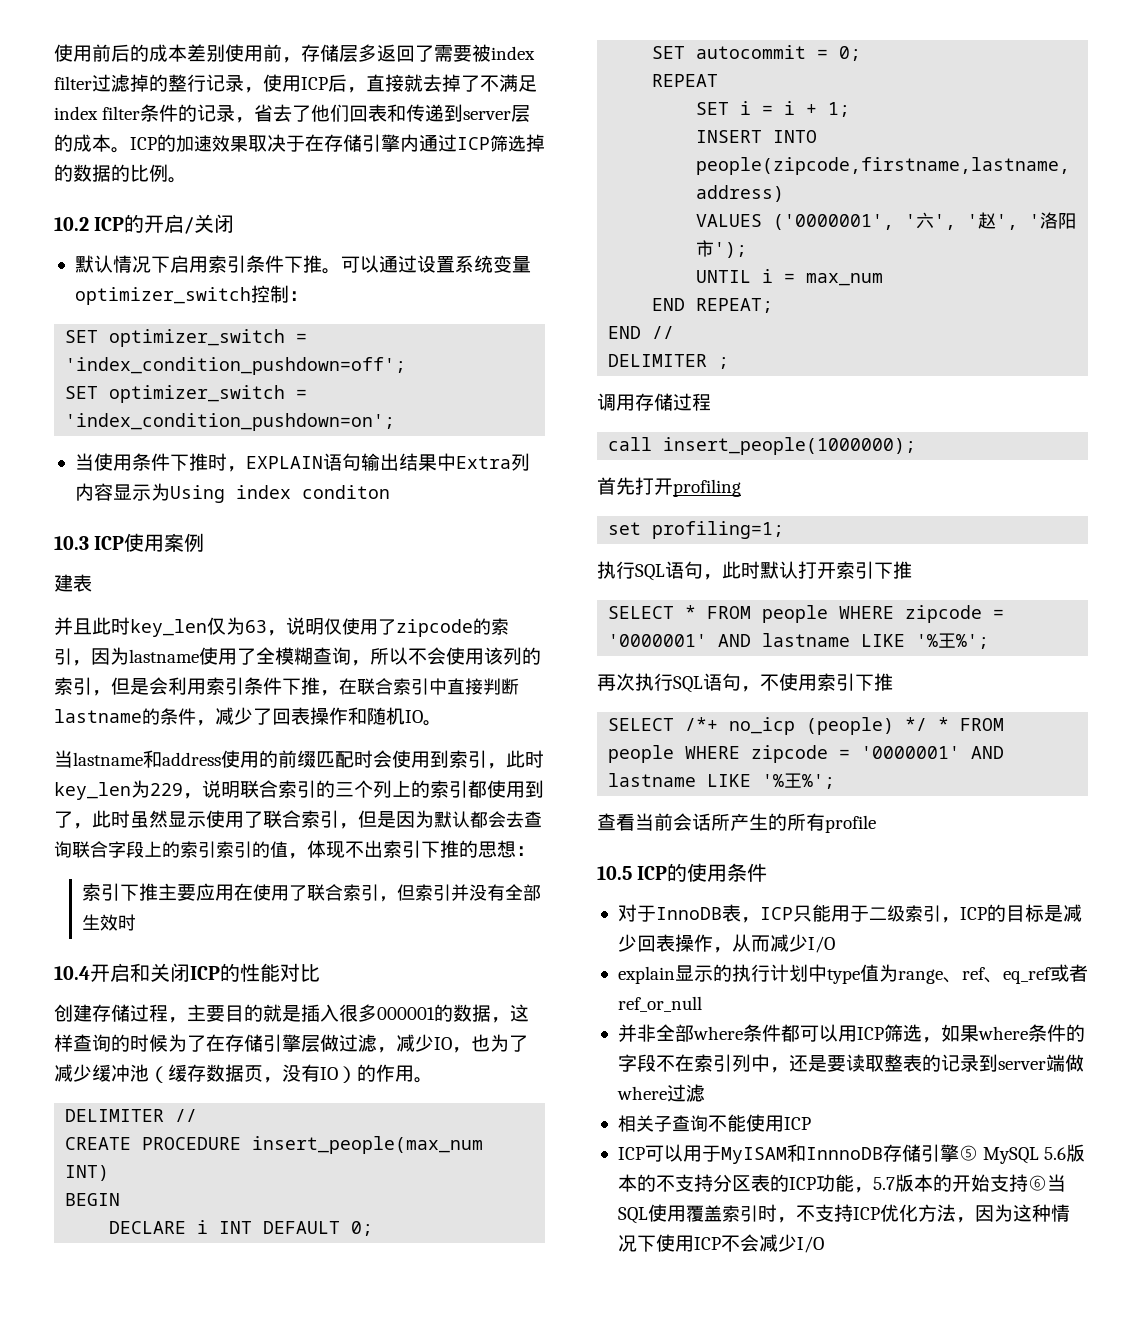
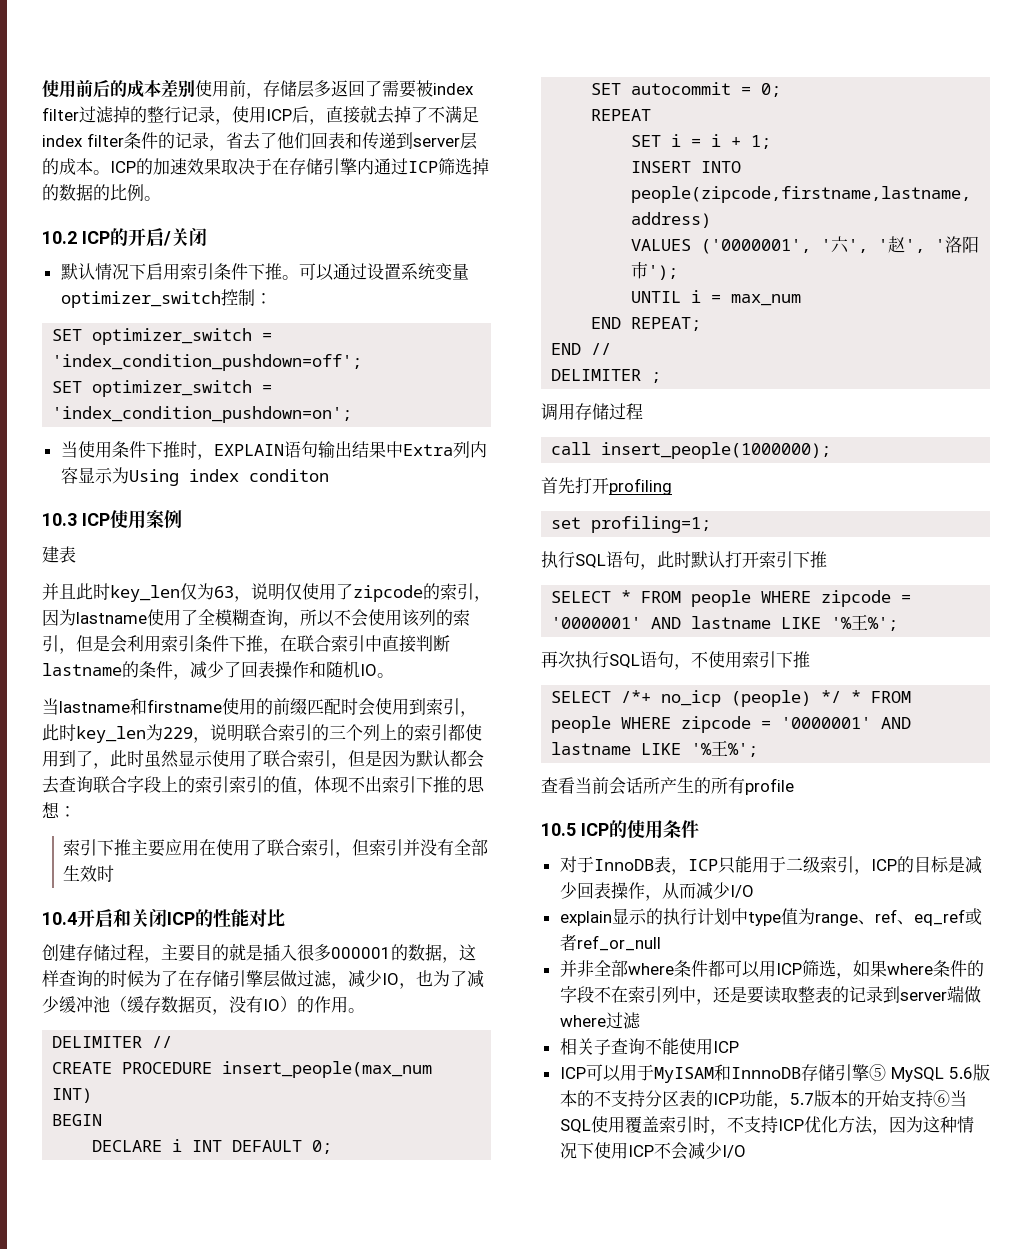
- 当lastname和address使用的前缀匹配时会使用到索引，此时key_len为229，说明联合索引的三个列上的索引都使用到了，此时虽然显示使用了联合索引，但是因为默认都会去查询联合字段上的索引索引的值，体现不出索引下推的思想：
+ 当lastname和firstname使用的前缀匹配时会使用到索引，此时key_len为229，说明联合索引的三个列上的索引都使用到了，此时虽然显示使用了联合索引，但是因为默认都会去查询联合字段上的索引索引的值，体现不出索引下推的思想：

